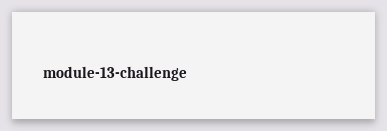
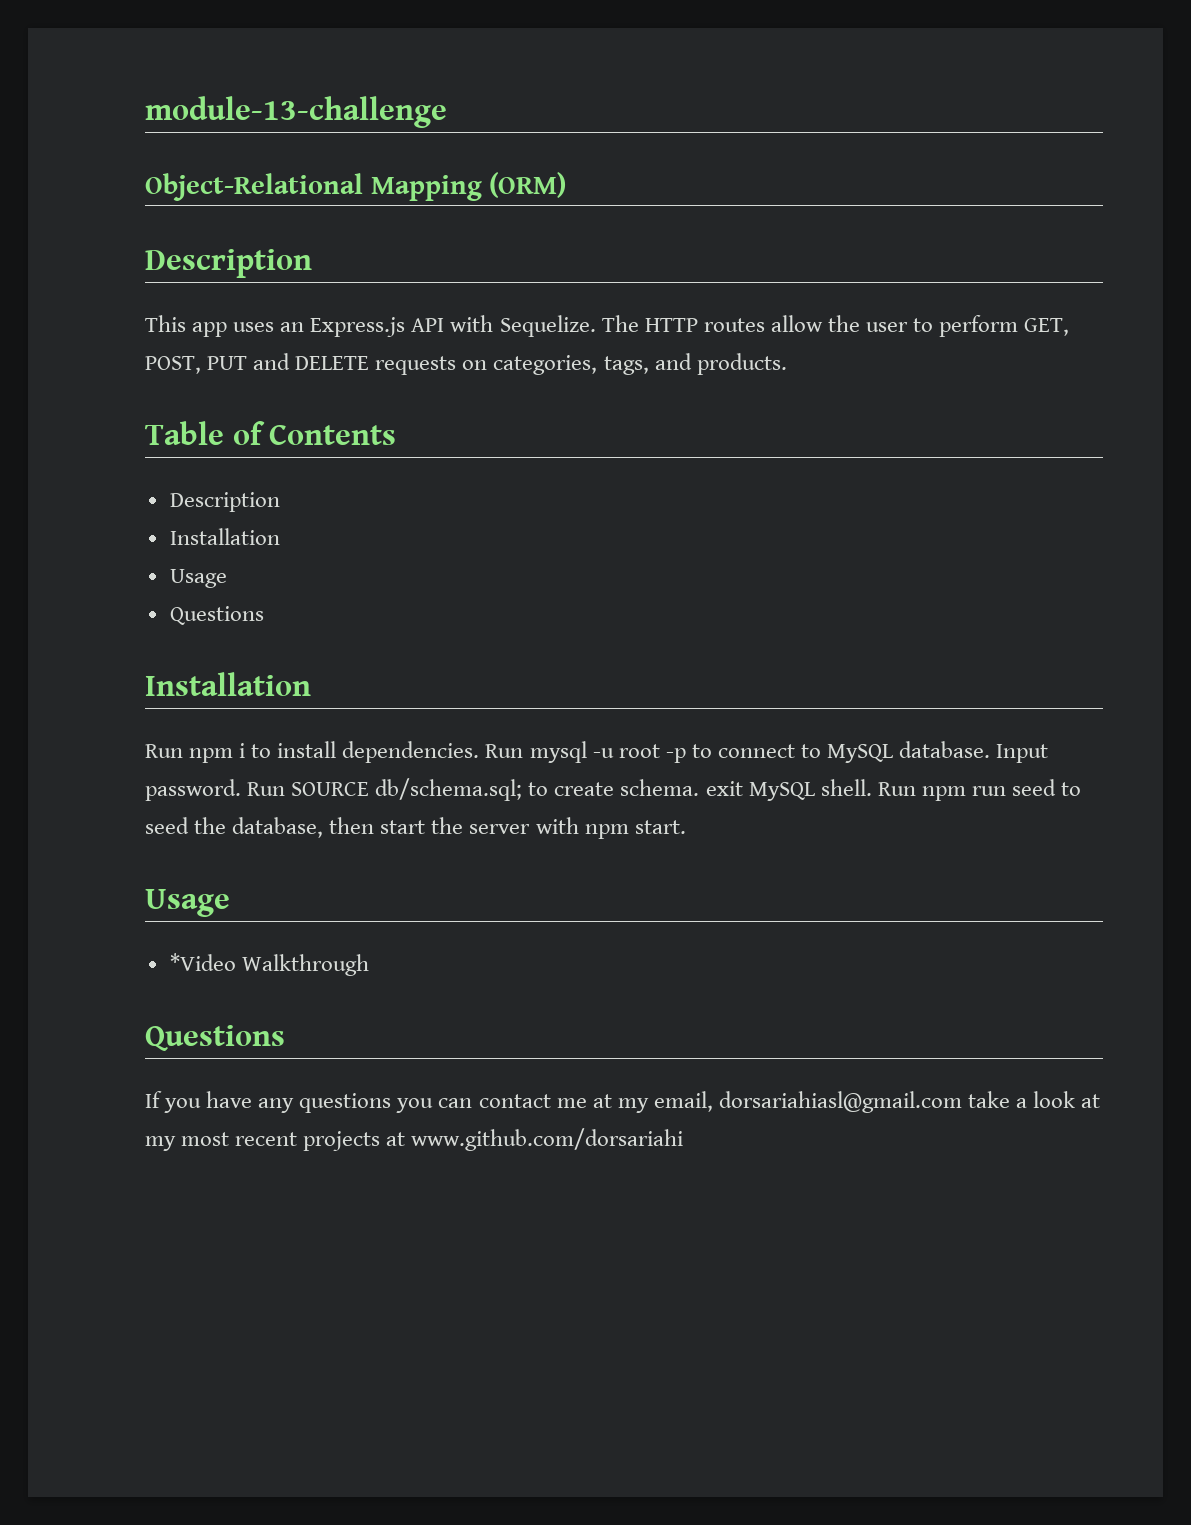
+ Object-Relational Mapping (ORM)
+ Description
+ This app uses an Express.js API with Sequelize. The HTTP routes allow the user to perform GET, POST, PUT and DELETE requests on categories, tags, and products.
+ Table of Contents
+ Description
+ Installation
+ Usage
+ Questions
+ Installation
+ Run npm i to install dependencies. Run mysql -u root -p to connect to MySQL database. Input password. Run SOURCE db/schema.sql; to create schema. exit MySQL shell. Run npm run seed to seed the database, then start the server with npm start.
+ Usage
+ *Video Walkthrough
+ Questions
+ If you have any questions you can contact me at my email, dorsariahiasl@gmail.com take a look at my most recent projects at www.github.com/dorsariahi

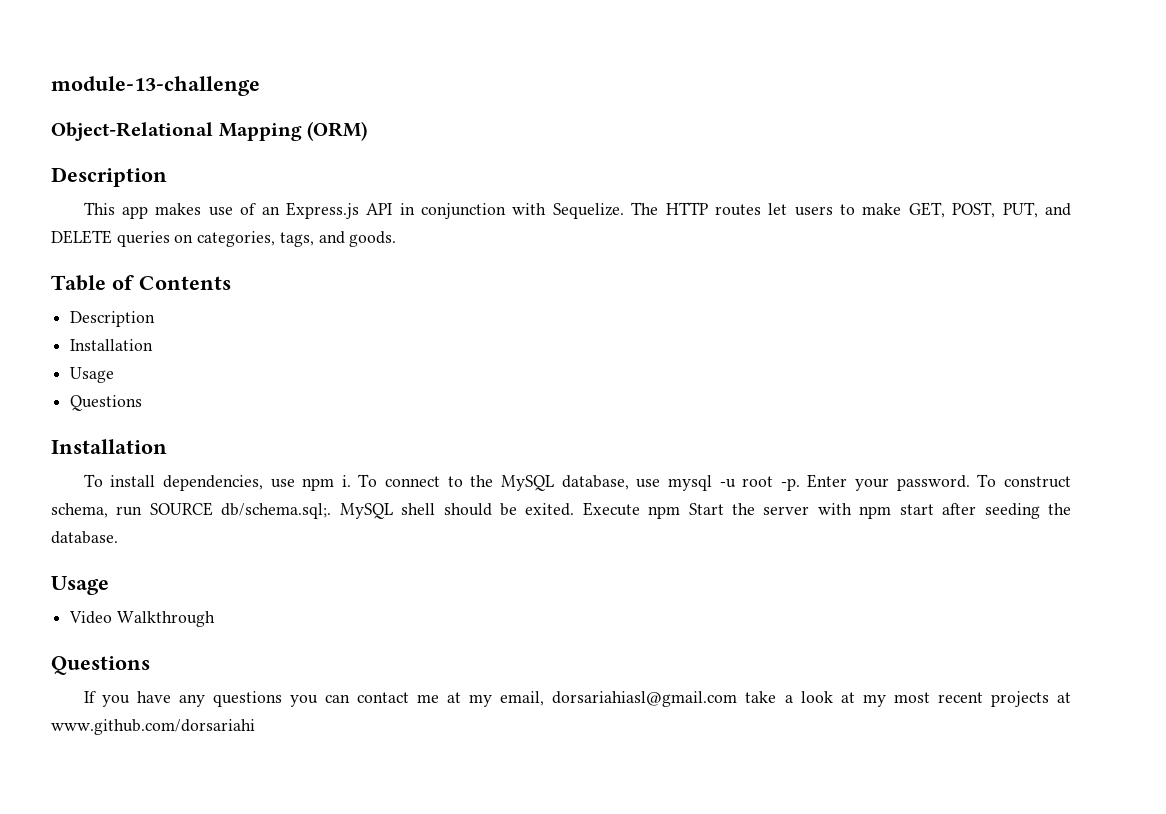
- This app uses an Express.js API with Sequelize.
+ This app makes use of an Express.js API in conjunction with Sequelize.
- The HTTP routes allow the user to perform GET, POST, PUT and DELETE requests on categories, tags, and products.
+ The HTTP routes let users to make GET, POST, PUT, and DELETE queries on categories, tags, and goods.
- Run npm i to install dependencies. Run mysql -u root -p to connect to MySQL database. Input password. Run SOURCE db/schema.sql; to create schema. exit MySQL shell. Run npm run seed to seed the database, then start the server with npm start.
+ To install dependencies, use npm i. To connect to the MySQL database, use mysql -u root -p. Enter your password. To construct schema, run SOURCE db/schema.sql;. MySQL shell should be exited. Execute npm Start the server with npm start after seeding the database.
  Usage
- *Video Walkthrough
+ Video Walkthrough

